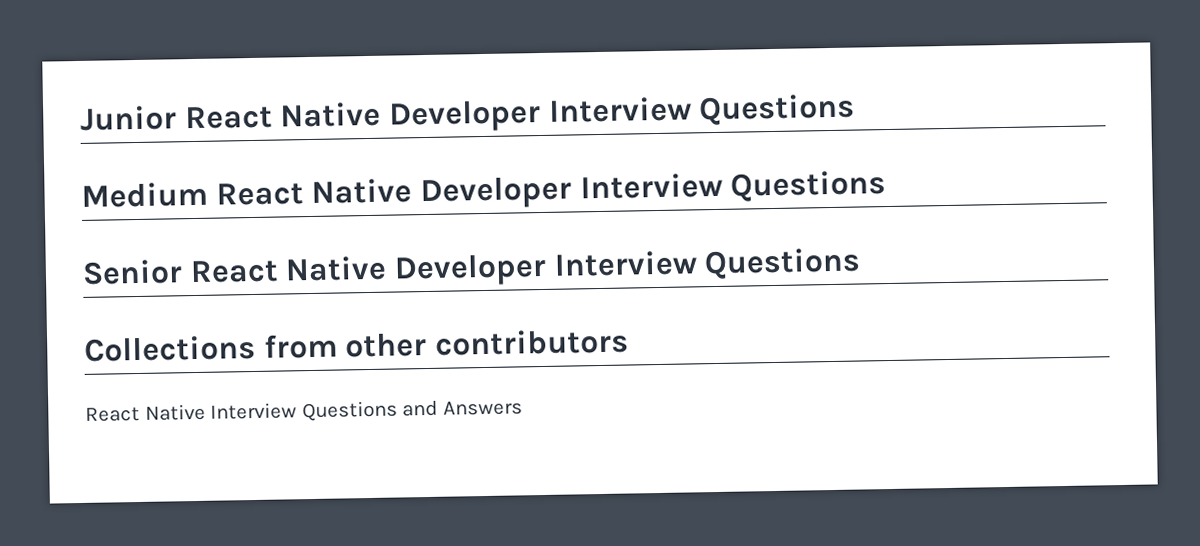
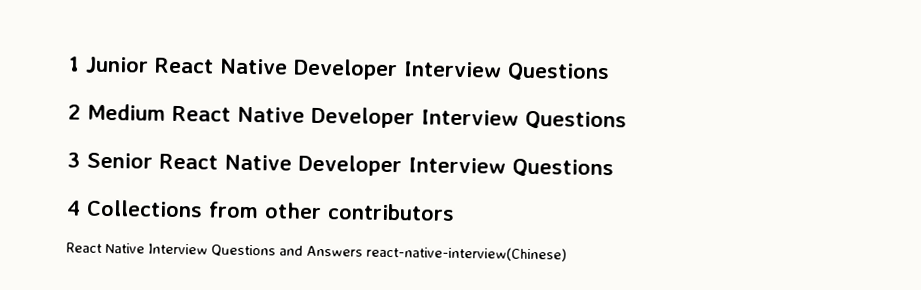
- Junior React Native Developer Interview Questions
+ 1 Junior React Native Developer Interview Questions
- Medium React Native Developer Interview Questions
+ 2 Medium React Native Developer Interview Questions
- Senior React Native Developer Interview Questions
+ 3 Senior React Native Developer Interview Questions
- Collections from other contributors
+ 4 Collections from other contributors
- React Native Interview Questions and Answers
+ React Native Interview Questions and Answers react-native-interview(Chinese)

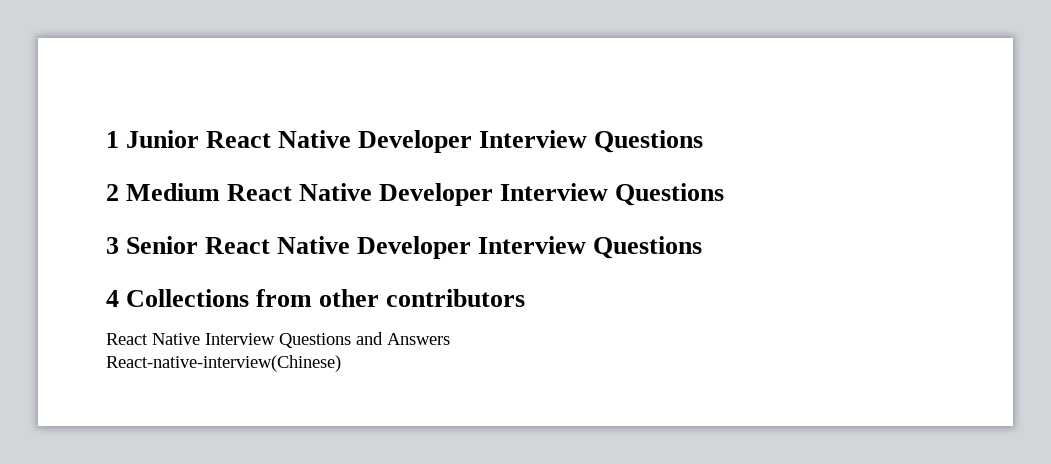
- React Native Interview Questions and Answers react-native-interview(Chinese)
+ React Native Interview Questions and Answers
+ React-native-interview(Chinese)

